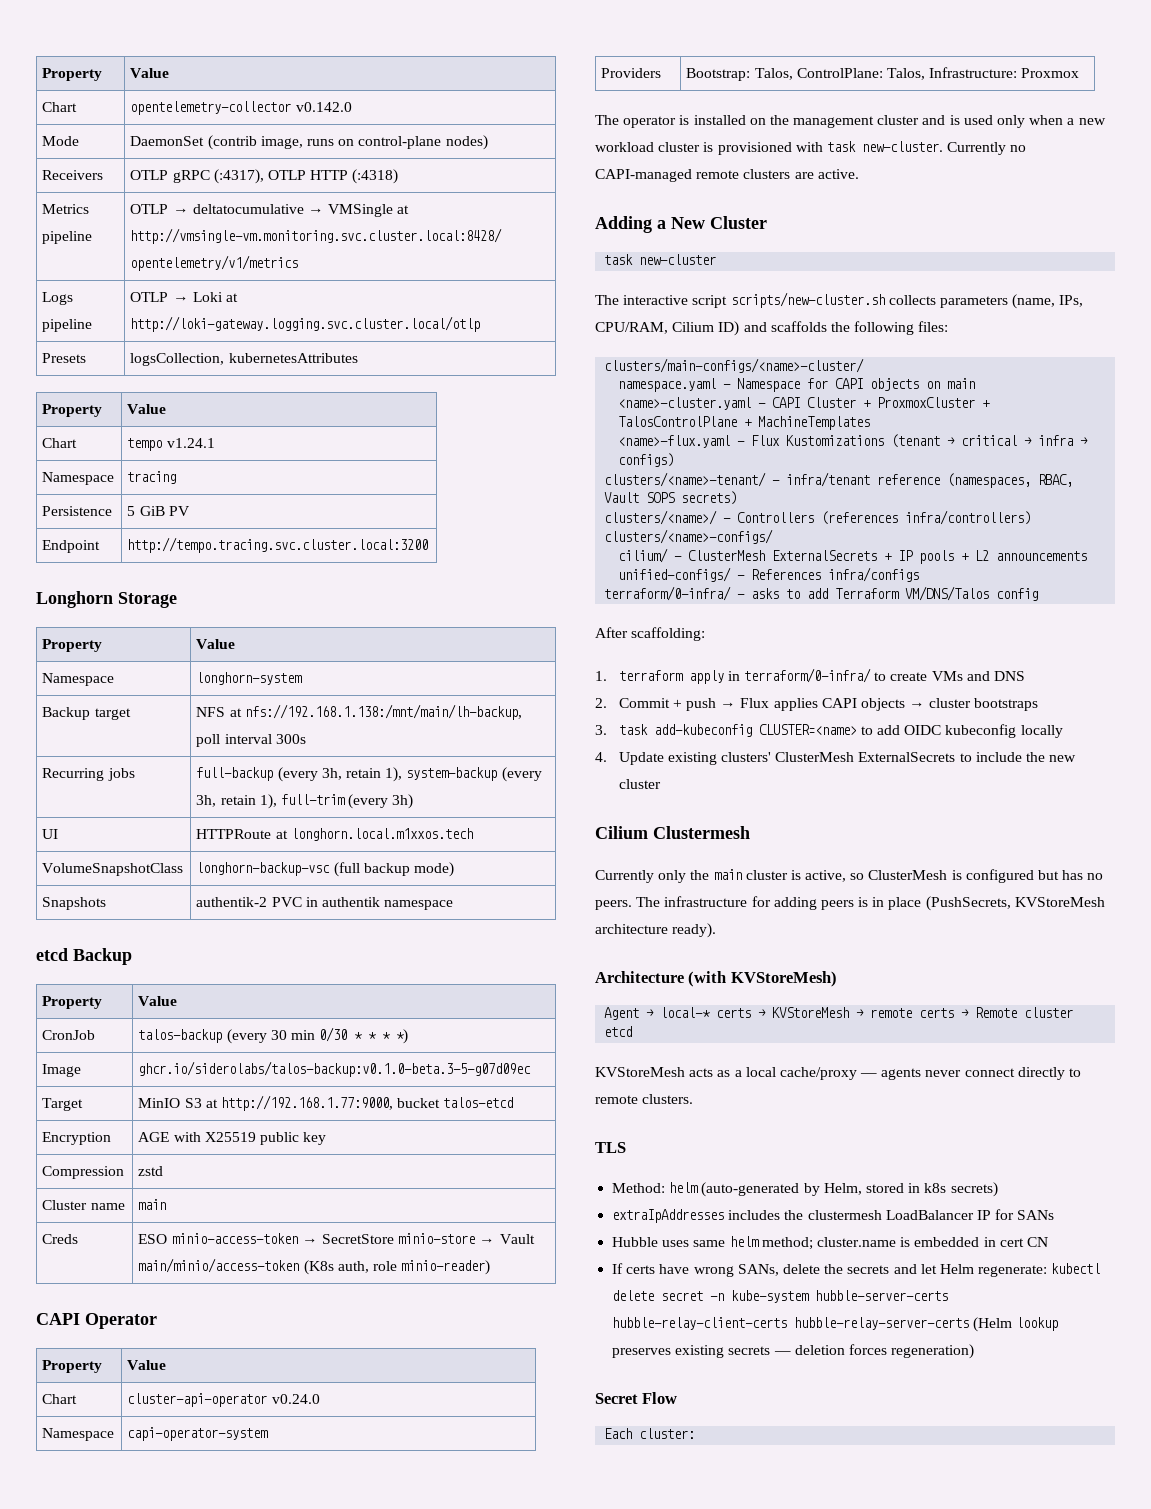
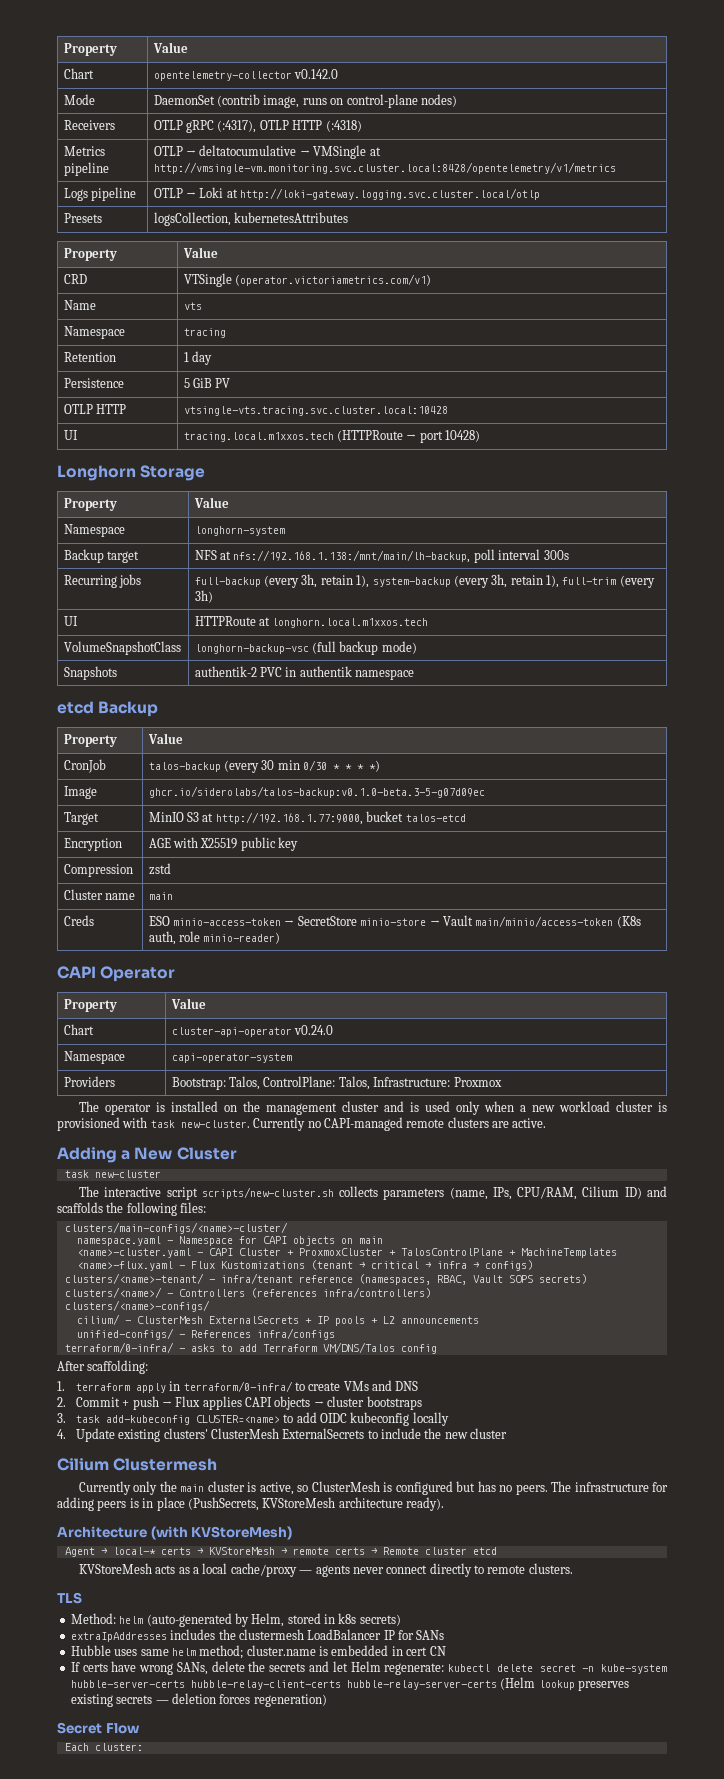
- Chart | tempo v1.24.1
+ CRD | VTSingle (operator.victoriametrics.com/v1)
+ Name | vts
+ Retention | 1 day
- Endpoint | http://tempo.tracing.svc.cluster.local:3200
+ OTLP HTTP | vtsingle-vts.tracing.svc.cluster.local:10428
+ UI | tracing.local.m1xxos.tech (HTTPRoute → port 10428)

